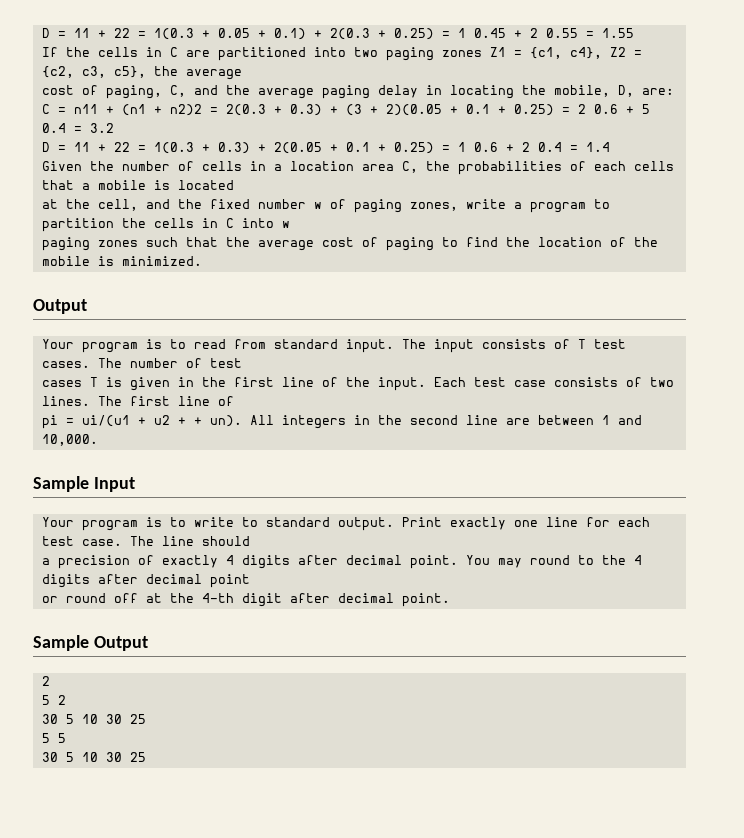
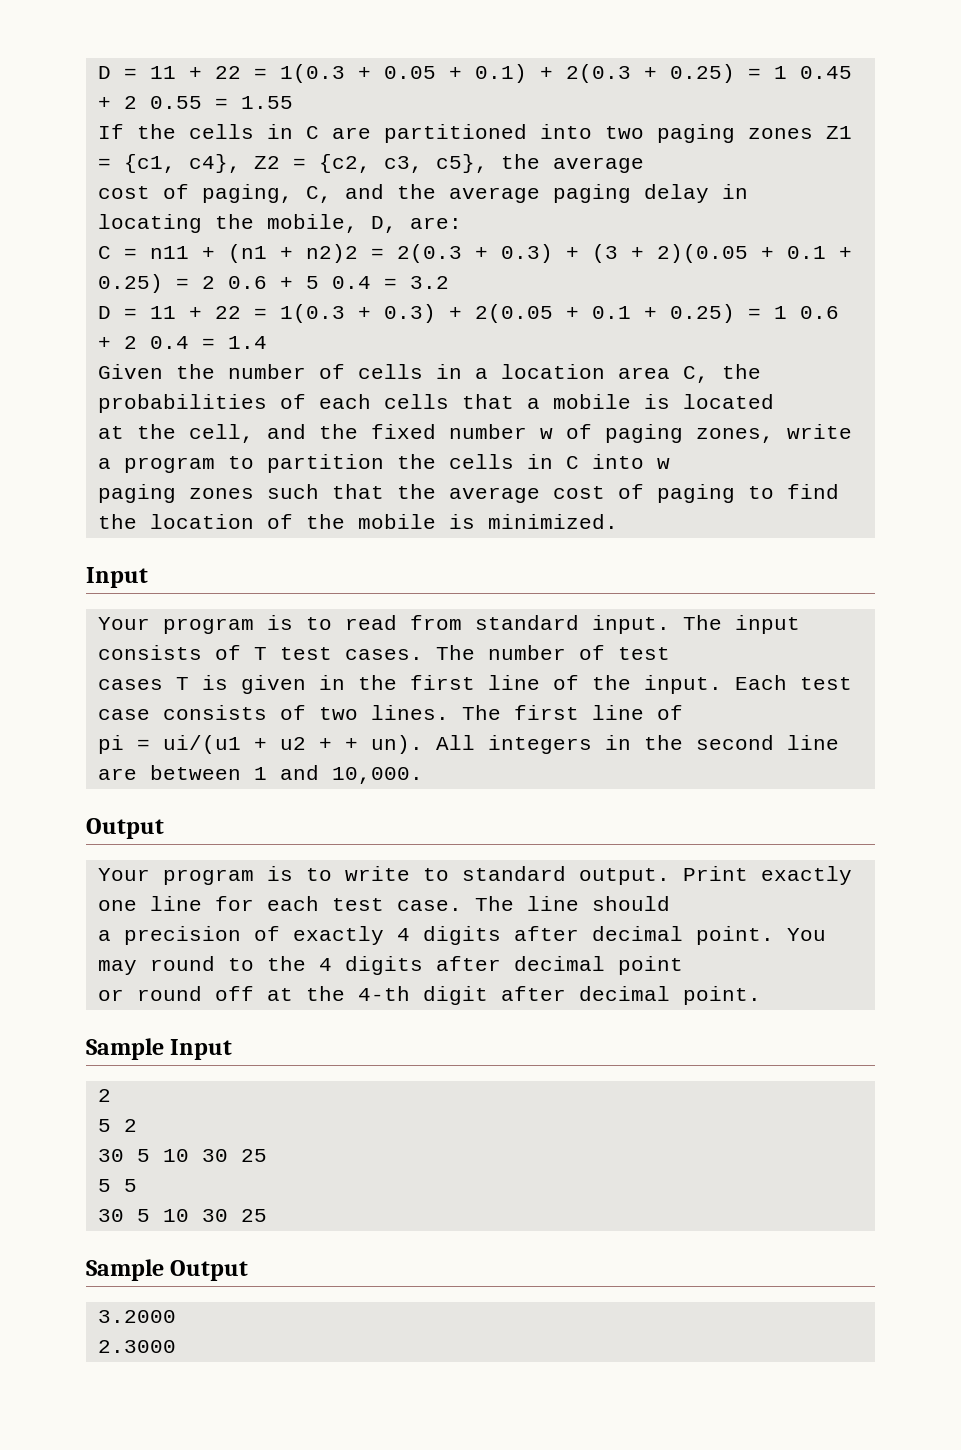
  paging zones such that the average cost of paging to find the location of the mobile is minimized.
- Output
+ Input
  All integers in the second line are between 1 and 10,000.
- Sample Input
+ Output
- Sample Output
+ Sample Input
+ Sample Output
+ 3.2000
+ 2.3000

